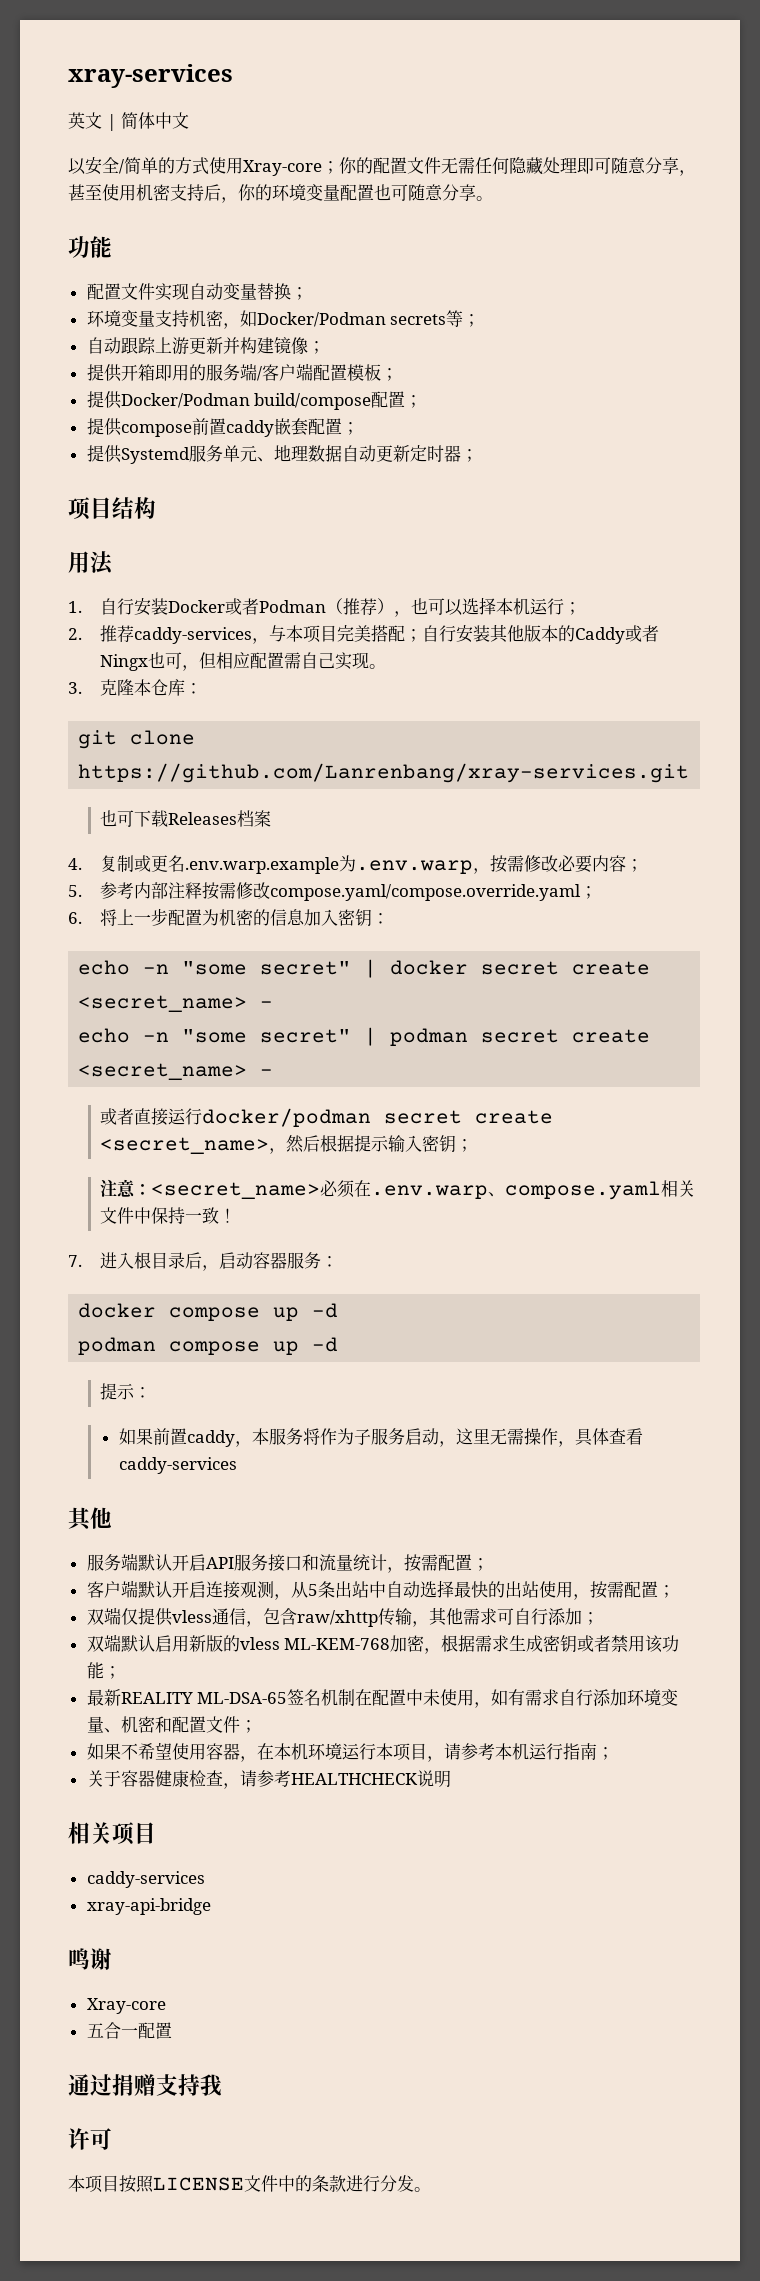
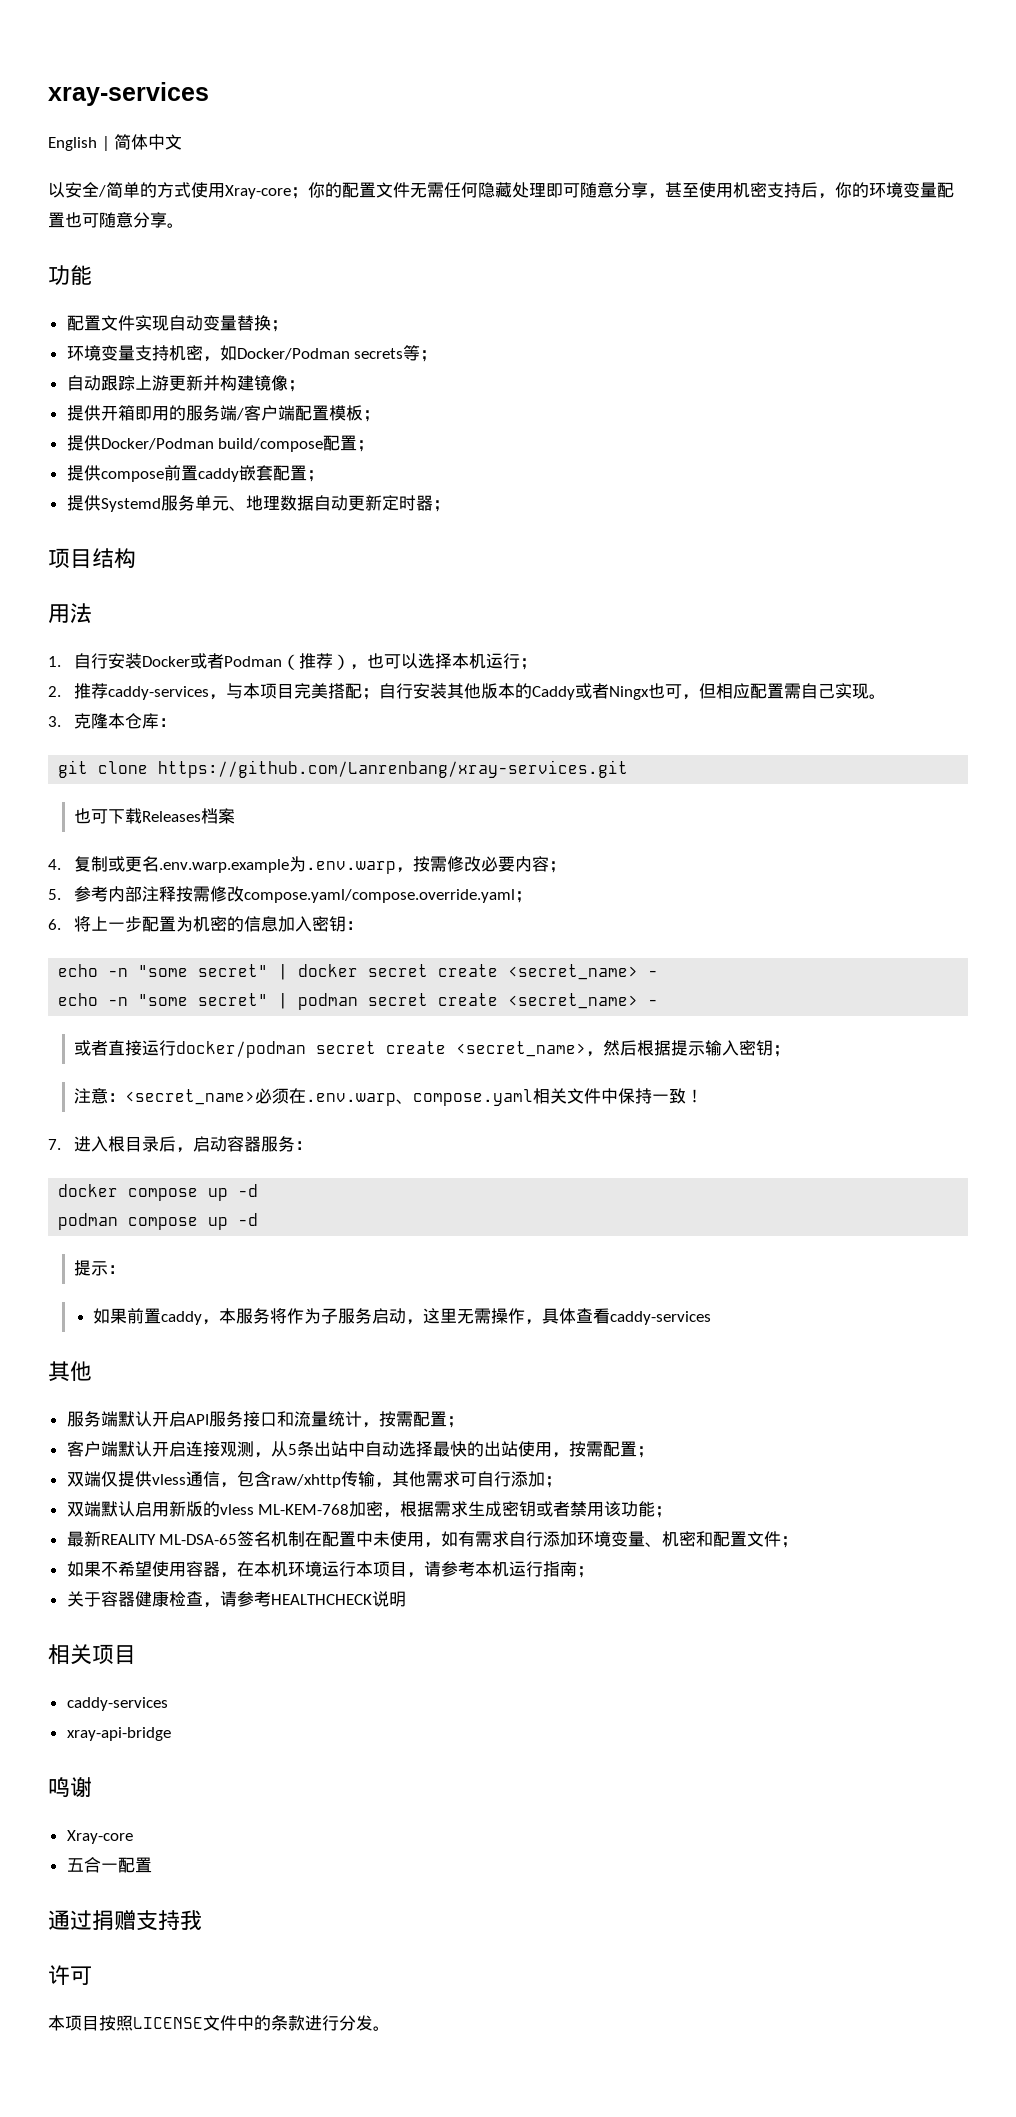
- 英文 | 简体中文
+ English | 简体中文

